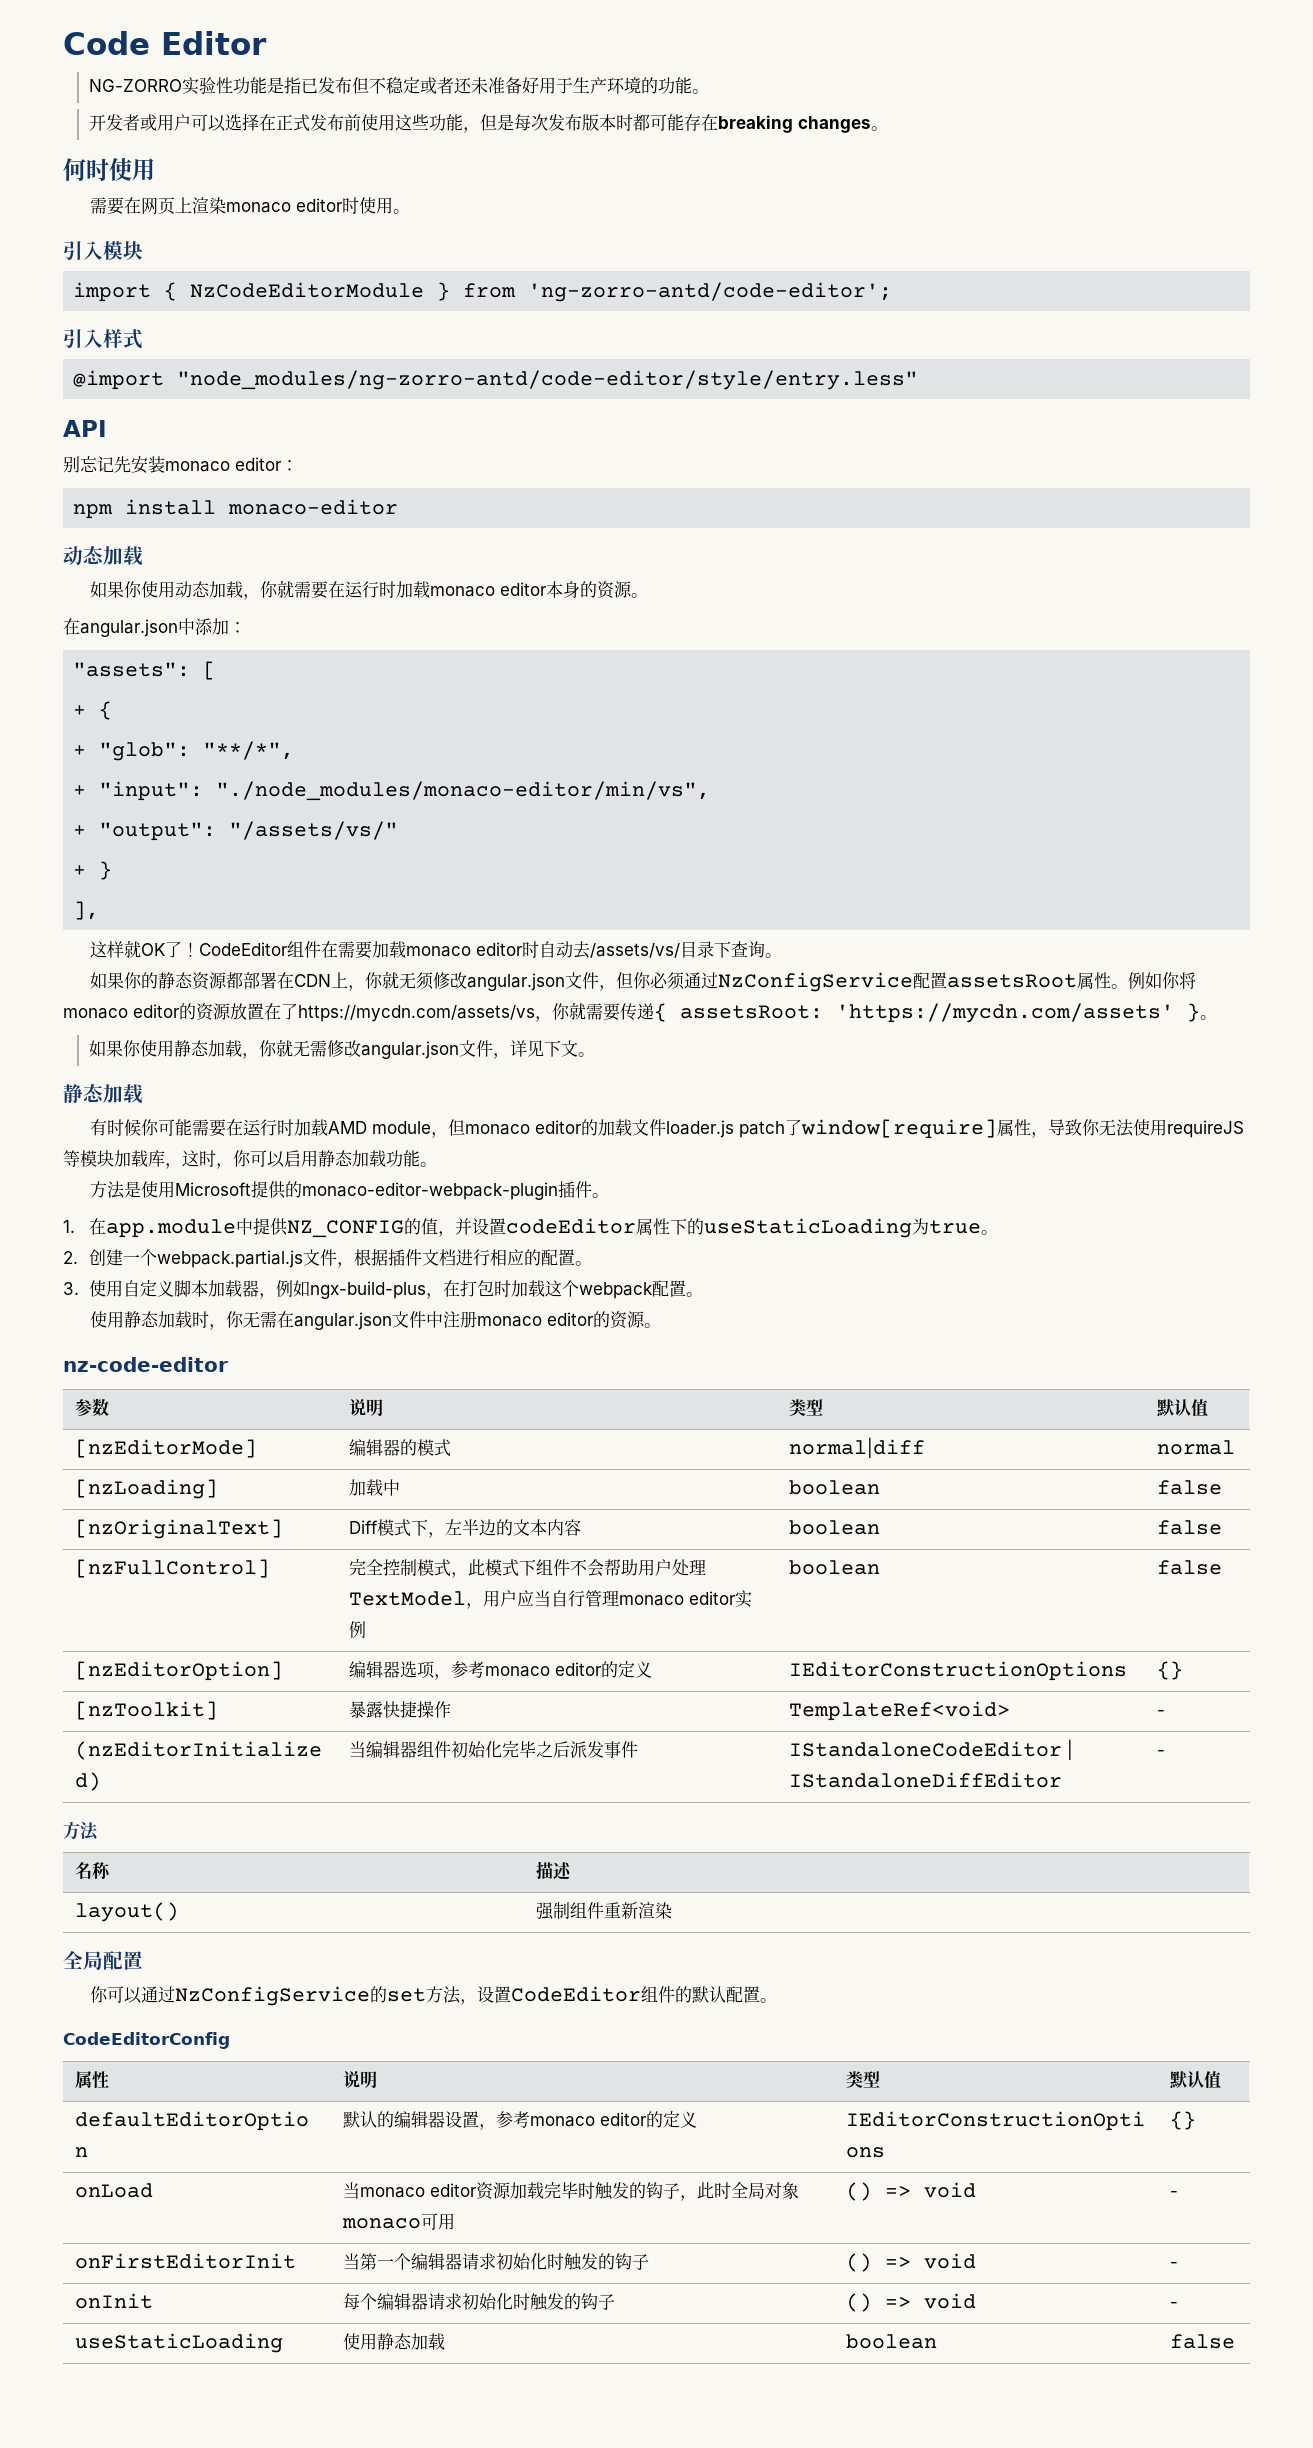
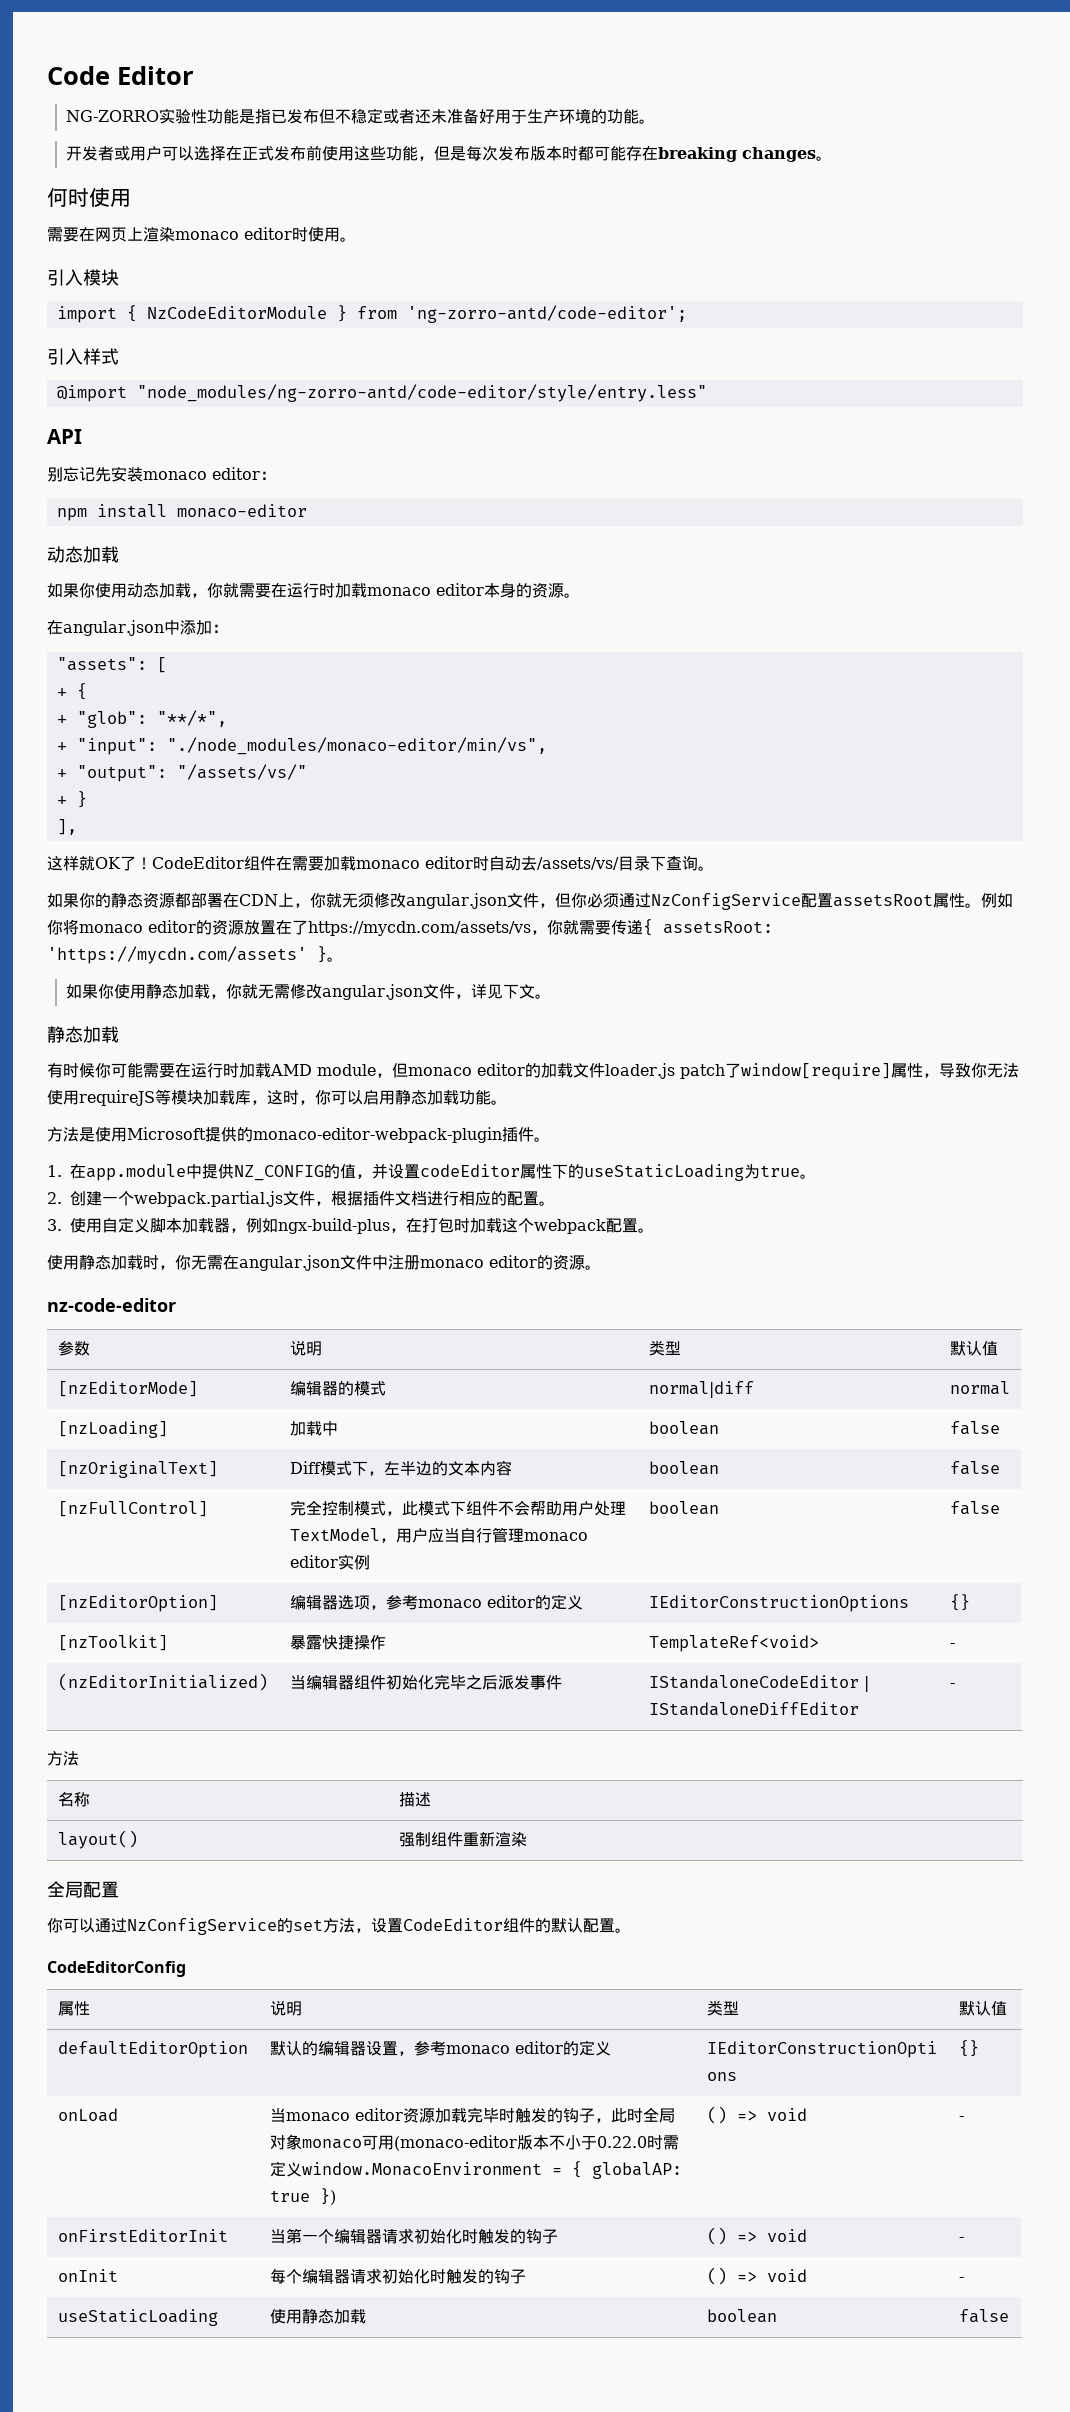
- onLoad | 当monaco editor资源加载完毕时触发的钩子，此时全局对象monaco可用 | () => void | -
+ onLoad | 当monaco editor资源加载完毕时触发的钩子，此时全局对象monaco可用(monaco-editor版本不小于0.22.0时需定义window.MonacoEnvironment = { globalAP: true }) | () => void | -

